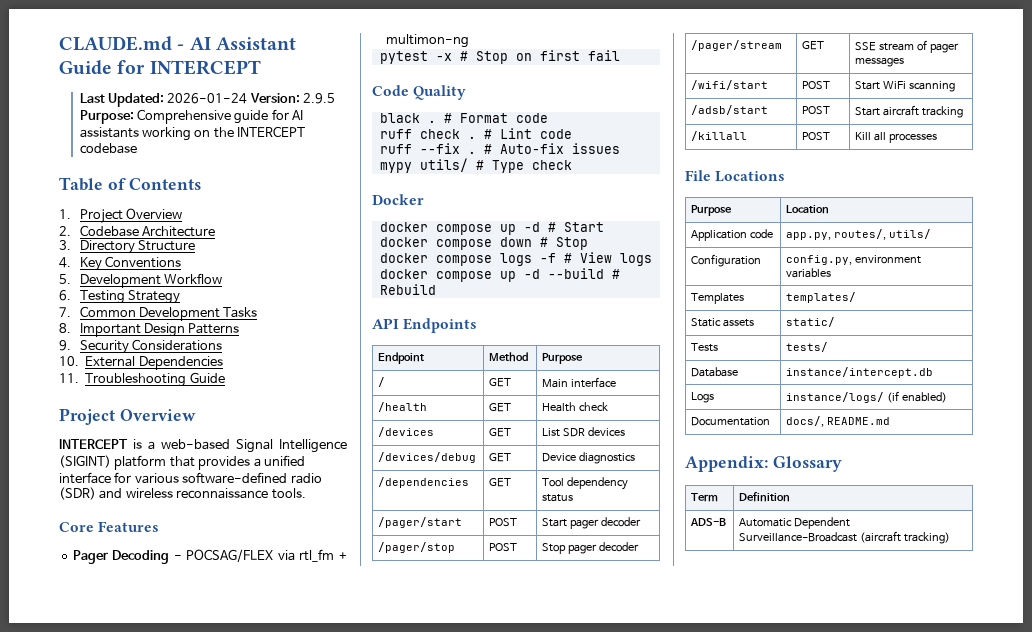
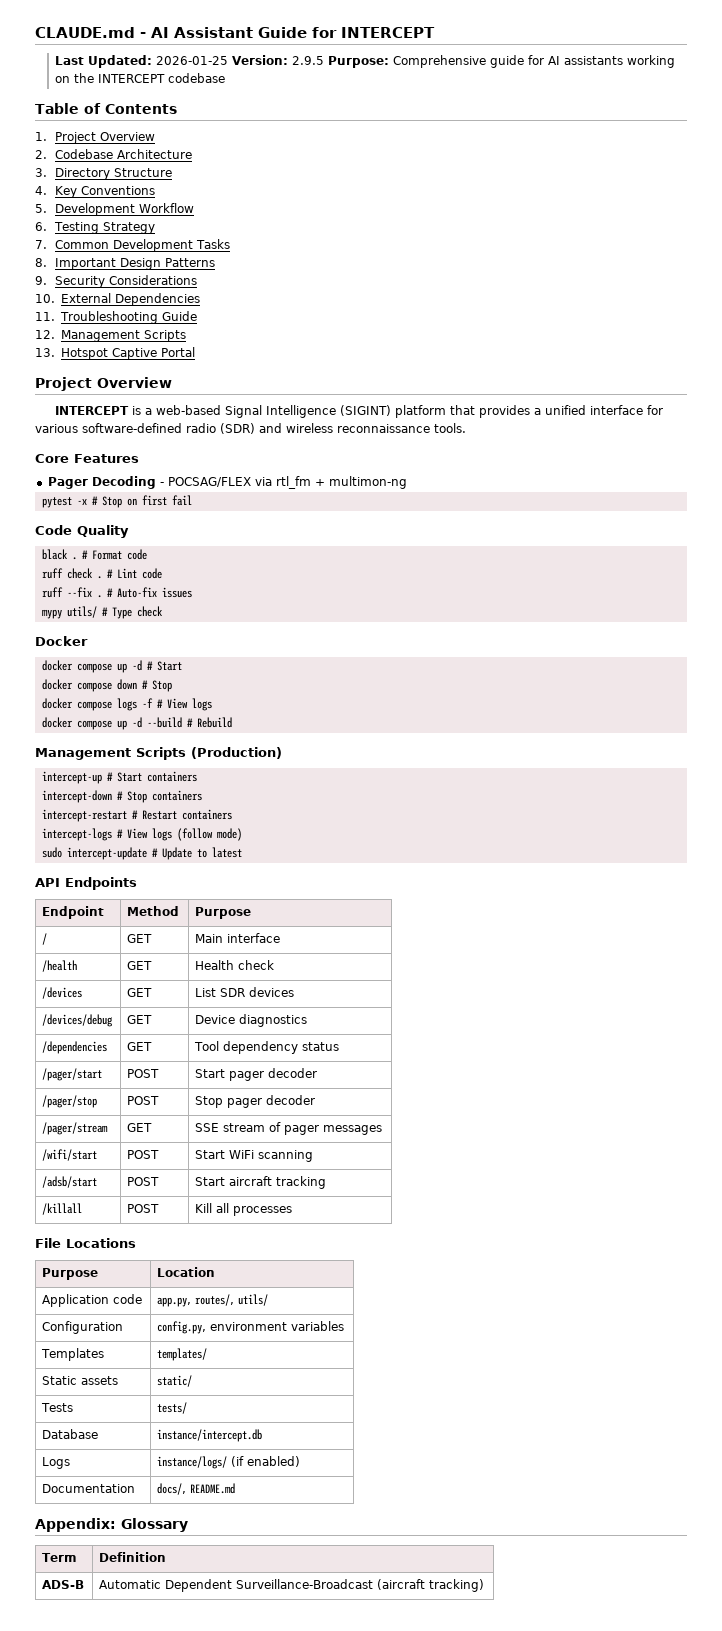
- Last Updated: 2026-01-24 Version: 2.9.5 Purpose: Comprehensive guide for AI assistants working on the INTERCEPT codebase
+ Last Updated: 2026-01-25 Version: 2.9.5 Purpose: Comprehensive guide for AI assistants working on the INTERCEPT codebase
+ 12. Management Scripts
+ 13. Hotspot Captive Portal
+ Management Scripts (Production)
+ intercept-up # Start containers
+ intercept-down # Stop containers
+ intercept-restart # Restart containers
+ intercept-logs # View logs (follow mode)
+ sudo intercept-update # Update to latest

